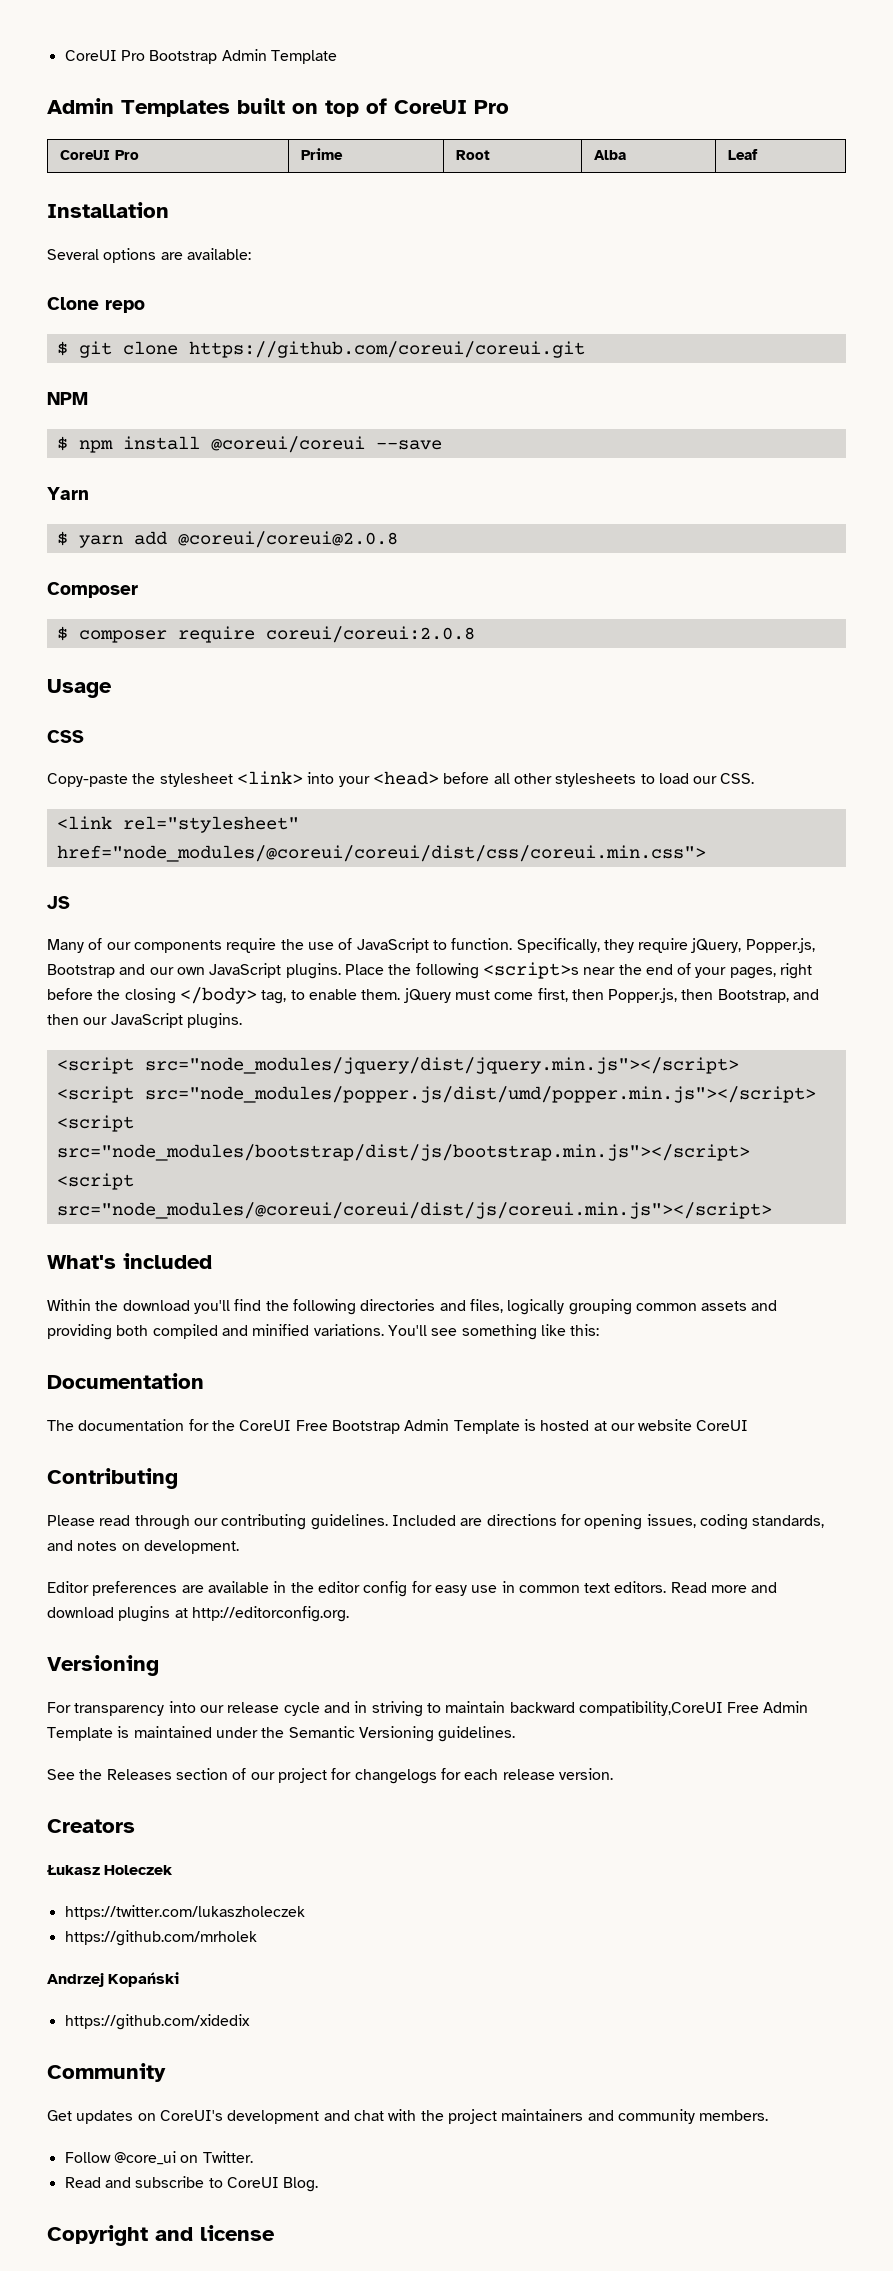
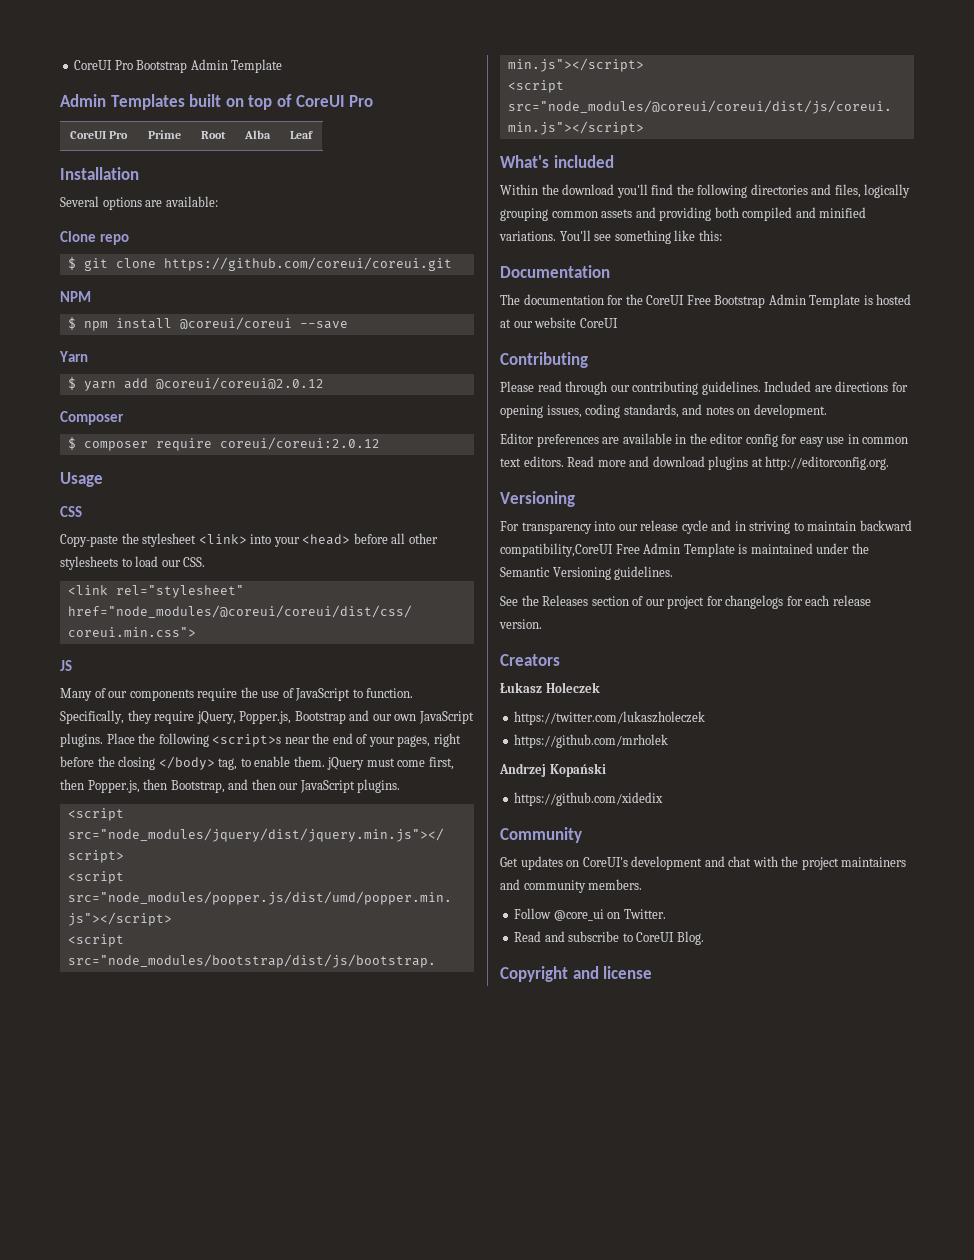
- $ yarn add @coreui/coreui@2.0.8
+ $ yarn add @coreui/coreui@2.0.12
- $ composer require coreui/coreui:2.0.8
+ $ composer require coreui/coreui:2.0.12

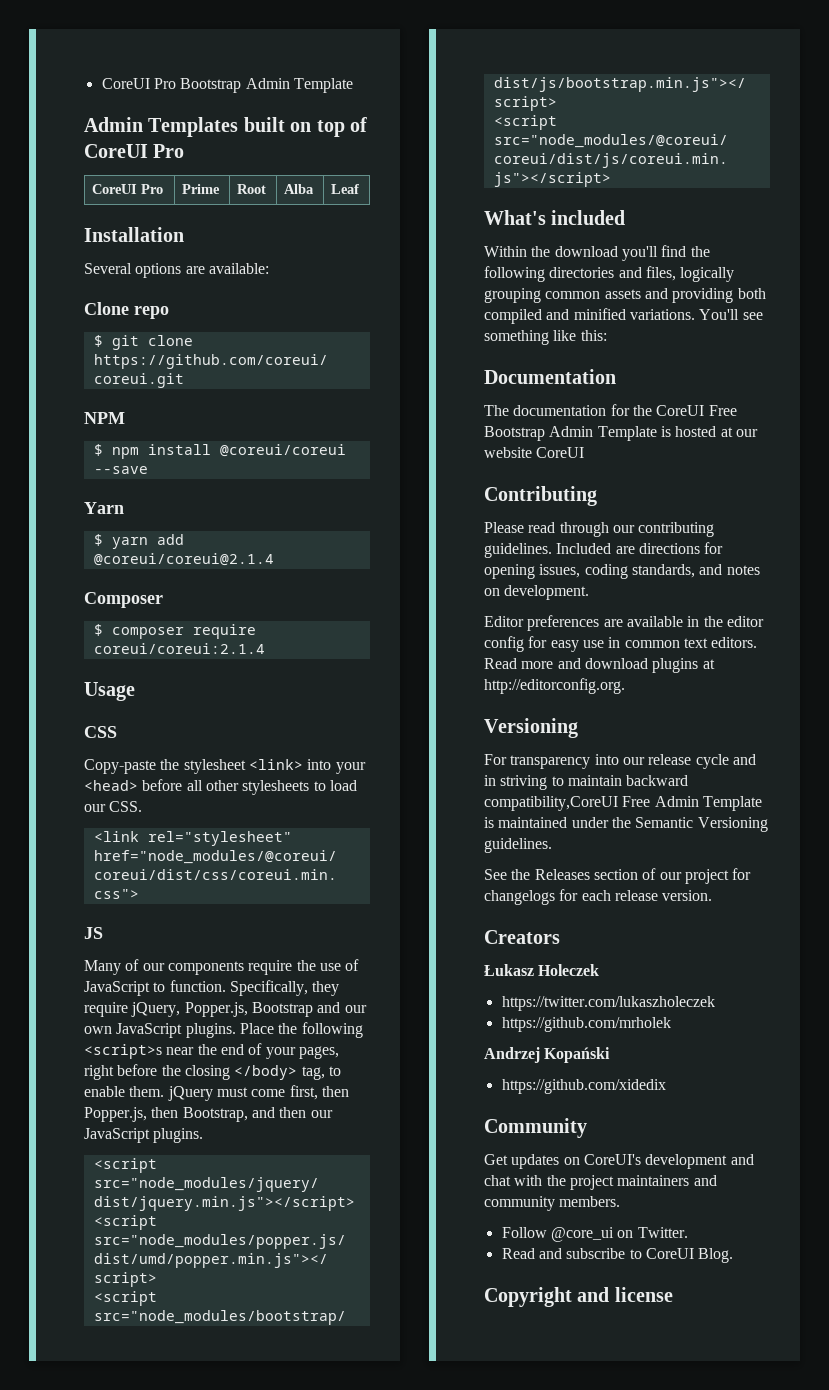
- $ yarn add @coreui/coreui@2.0.12
+ $ yarn add @coreui/coreui@2.1.4
- $ composer require coreui/coreui:2.0.12
+ $ composer require coreui/coreui:2.1.4

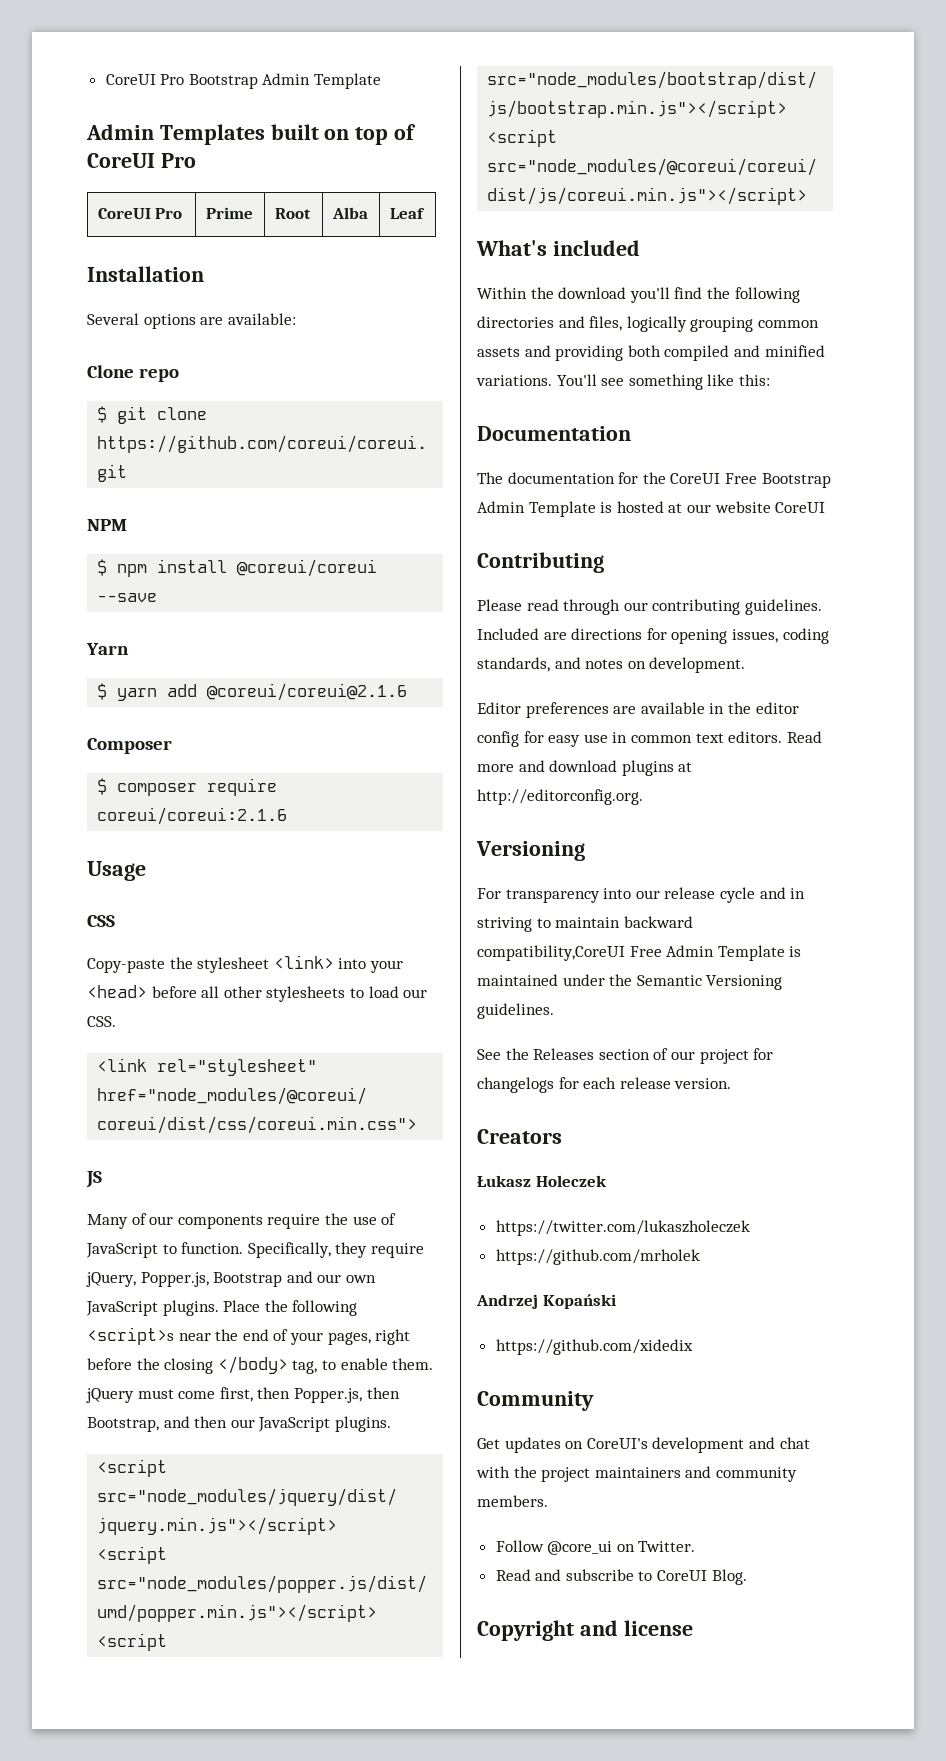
- $ yarn add @coreui/coreui@2.1.4
+ $ yarn add @coreui/coreui@2.1.6
- $ composer require coreui/coreui:2.1.4
+ $ composer require coreui/coreui:2.1.6

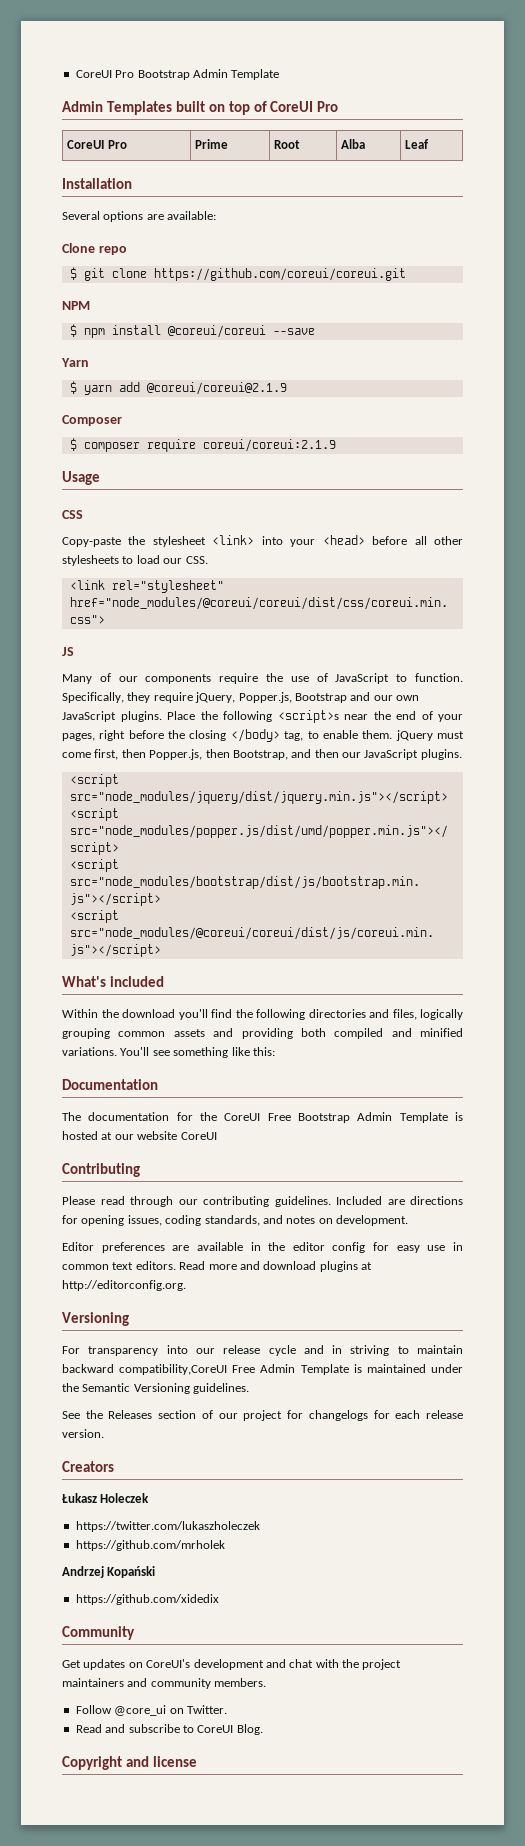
- $ yarn add @coreui/coreui@2.1.6
+ $ yarn add @coreui/coreui@2.1.9
- $ composer require coreui/coreui:2.1.6
+ $ composer require coreui/coreui:2.1.9

